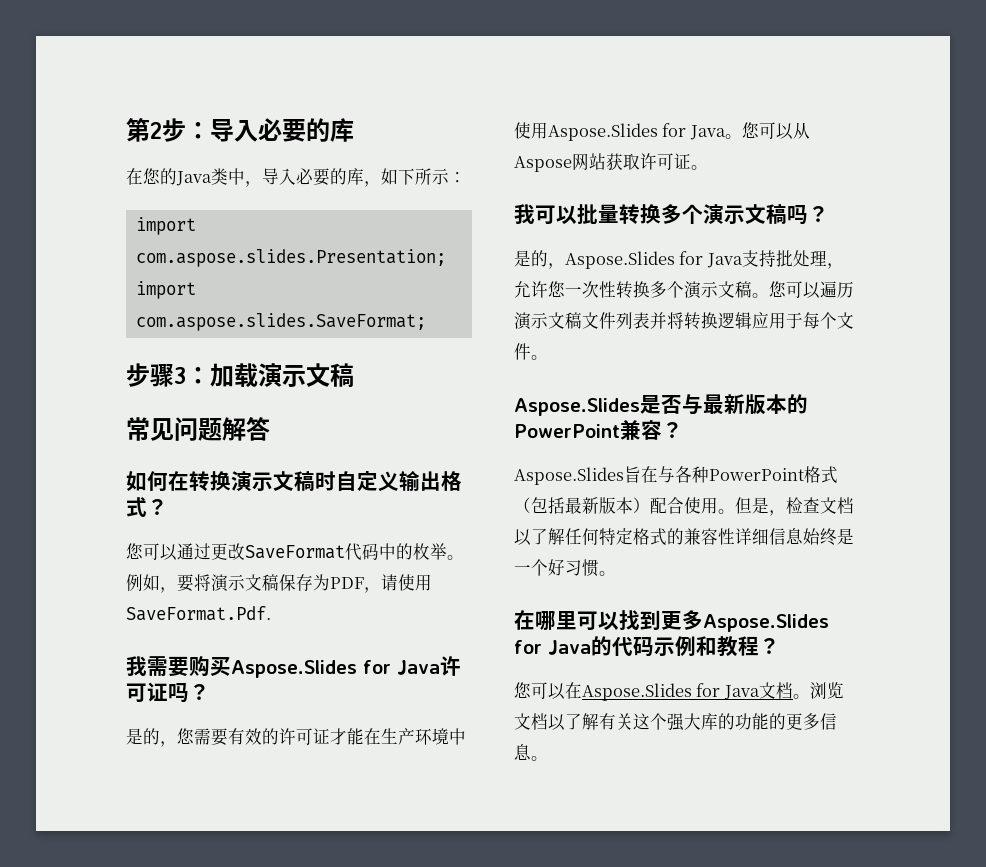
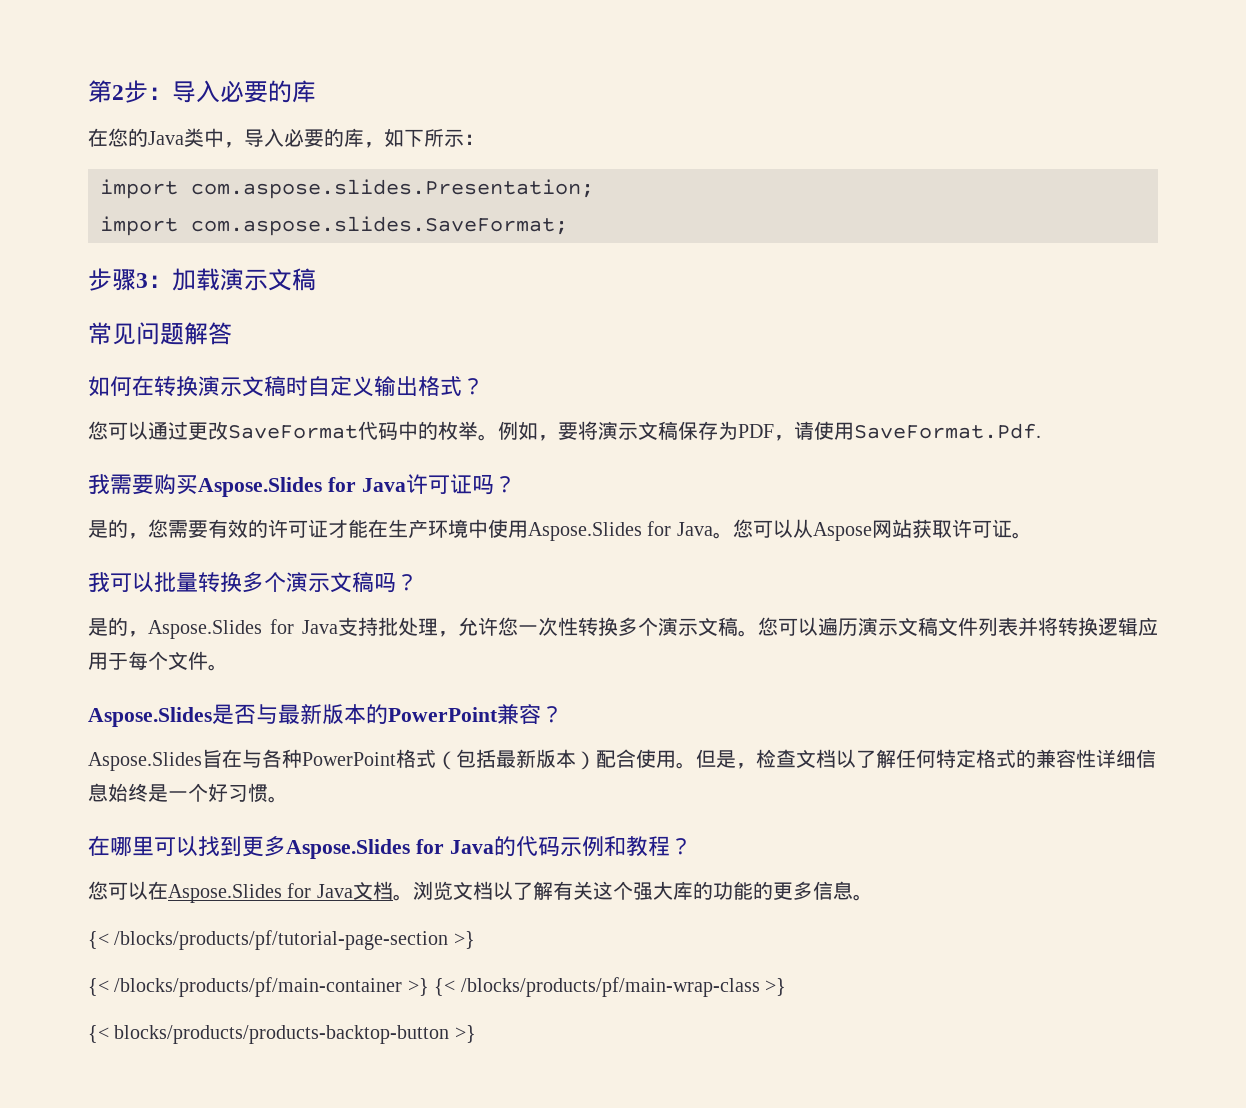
+ {< /blocks/products/pf/tutorial-page-section >}
+ {< /blocks/products/pf/main-container >} {< /blocks/products/pf/main-wrap-class >}
+ {< blocks/products/products-backtop-button >}

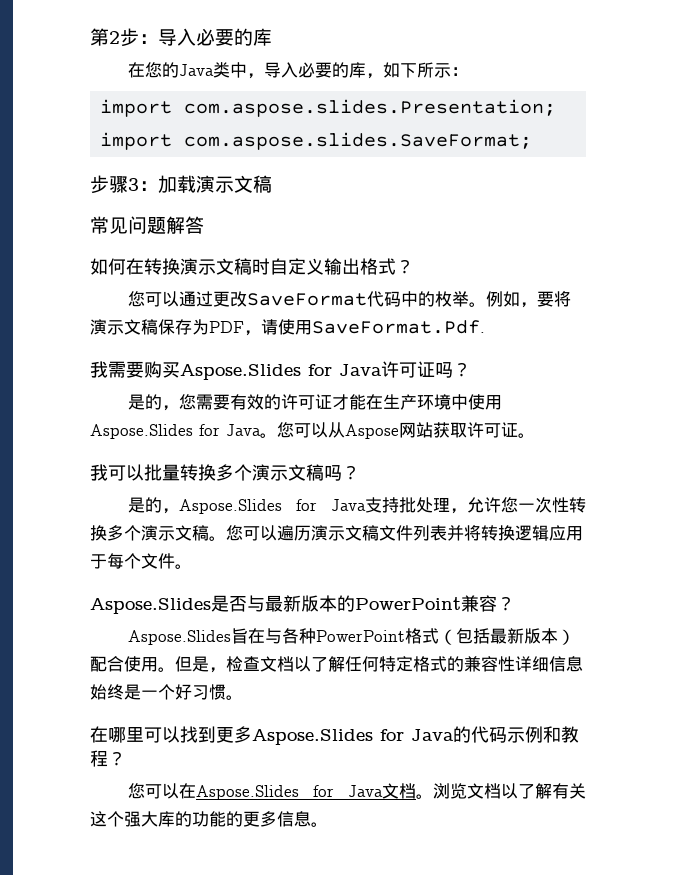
- {< /blocks/products/pf/tutorial-page-section >}
- {< /blocks/products/pf/main-container >} {< /blocks/products/pf/main-wrap-class >}
- {< blocks/products/products-backtop-button >}

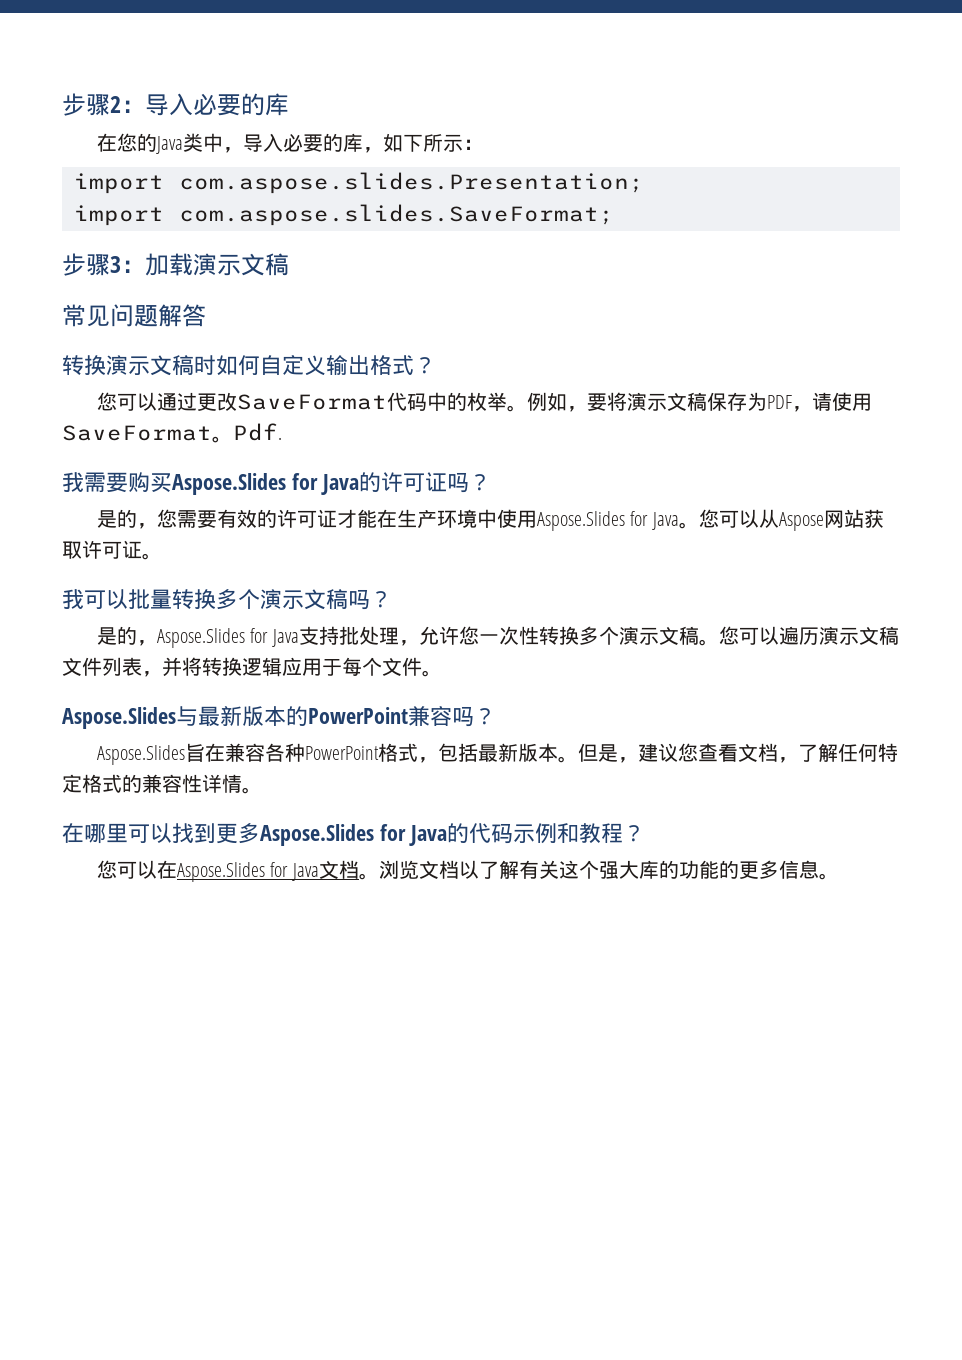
- 第2步：导入必要的库
+ 步骤2：导入必要的库
- 如何在转换演示文稿时自定义输出格式？
+ 转换演示文稿时如何自定义输出格式？
- 例如，要将演示文稿保存为PDF，请使用SaveFormat.Pdf.
+ 例如，要将演示文稿保存为PDF，请使用SaveFormat。Pdf.
- 我需要购买Aspose.Slides for Java许可证吗？
+ 我需要购买Aspose.Slides for Java的许可证吗？
- 您可以遍历演示文稿文件列表并将转换逻辑应用于每个文件。
+ 您可以遍历演示文稿文件列表，并将转换逻辑应用于每个文件。
- Aspose.Slides是否与最新版本的PowerPoint兼容？
+ Aspose.Slides与最新版本的PowerPoint兼容吗？
- Aspose.Slides旨在与各种PowerPoint格式（包括最新版本）配合使用。但是，检查文档以了解任何特定格式的兼容性详细信息始终是一个好习惯。
+ Aspose.Slides旨在兼容各种PowerPoint格式，包括最新版本。但是，建议您查看文档，了解任何特定格式的兼容性详情。

